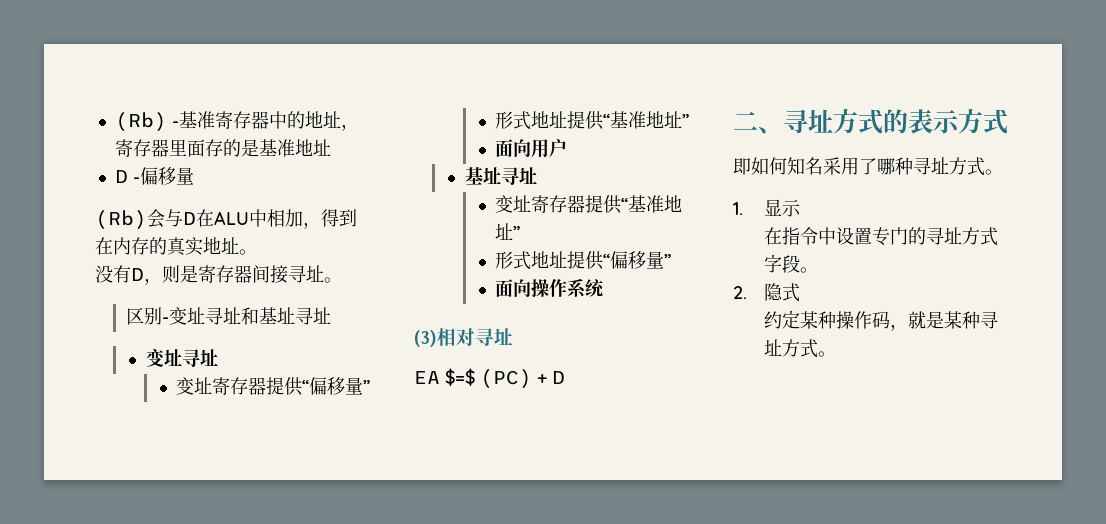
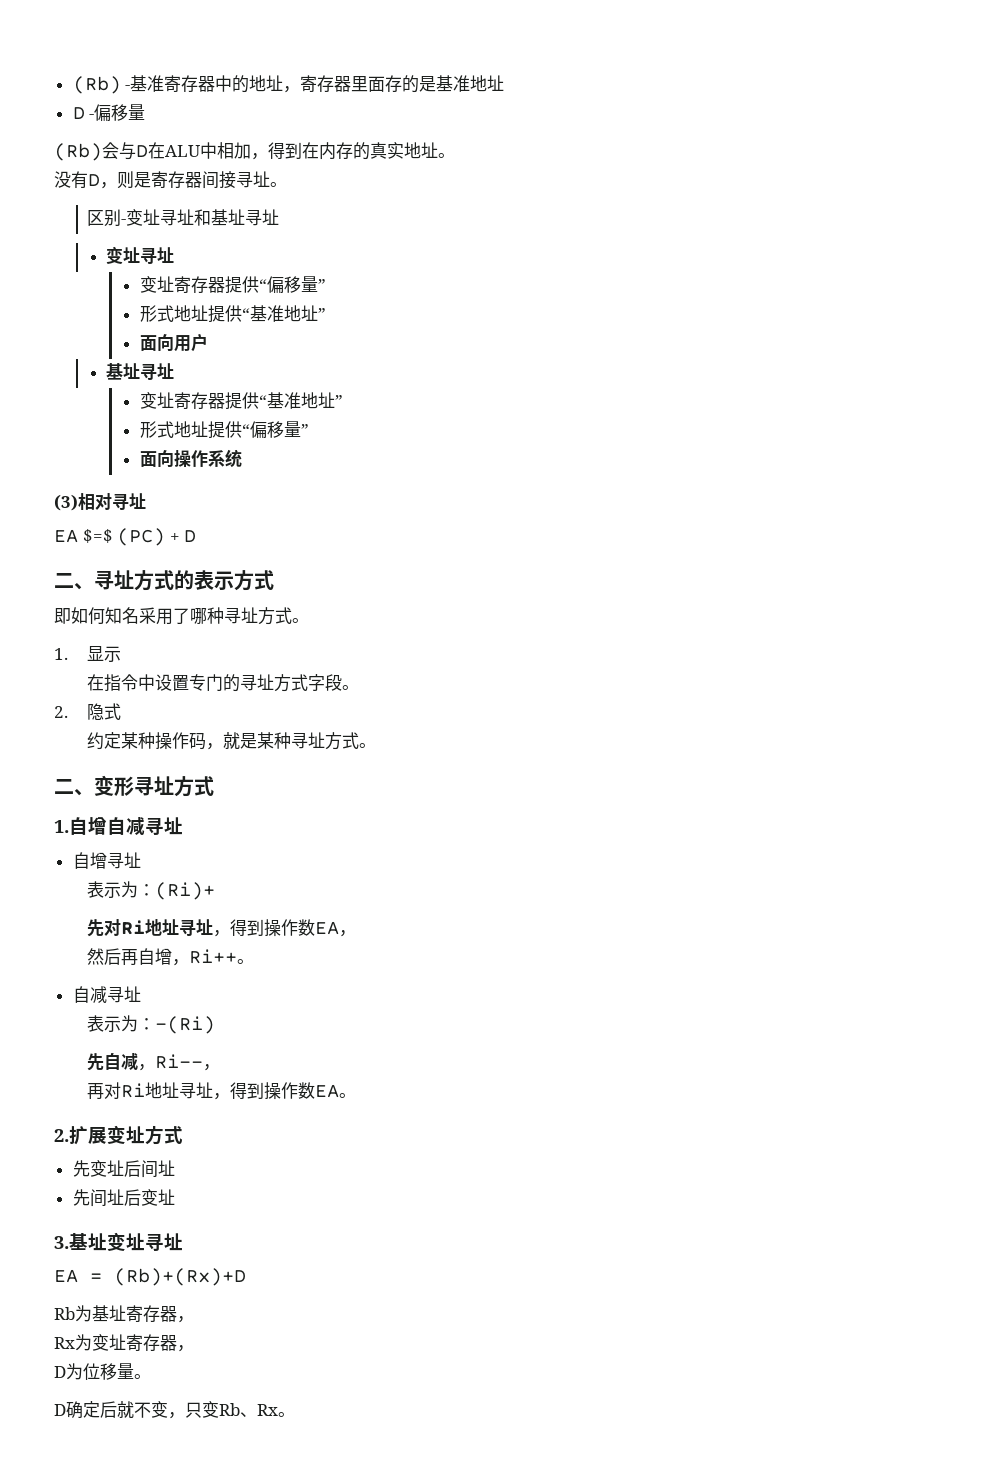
+ 二、变形寻址方式
+ 1.自增自减寻址
+ 自增寻址
+ 表示为：(Ri)+
+ 先对Ri地址寻址，得到操作数EA，
+ 然后再自增，Ri++。
+ 自减寻址
+ 表示为：-(Ri)
+ 先自减，Ri--，
+ 再对Ri地址寻址，得到操作数EA。
+ 2.扩展变址方式
+ 先变址后间址
+ 先间址后变址
+ 3.基址变址寻址
+ EA = (Rb)+(Rx)+D
+ Rb为基址寄存器，
+ Rx为变址寄存器，
+ D为位移量。
+ D确定后就不变，只变Rb、Rx。

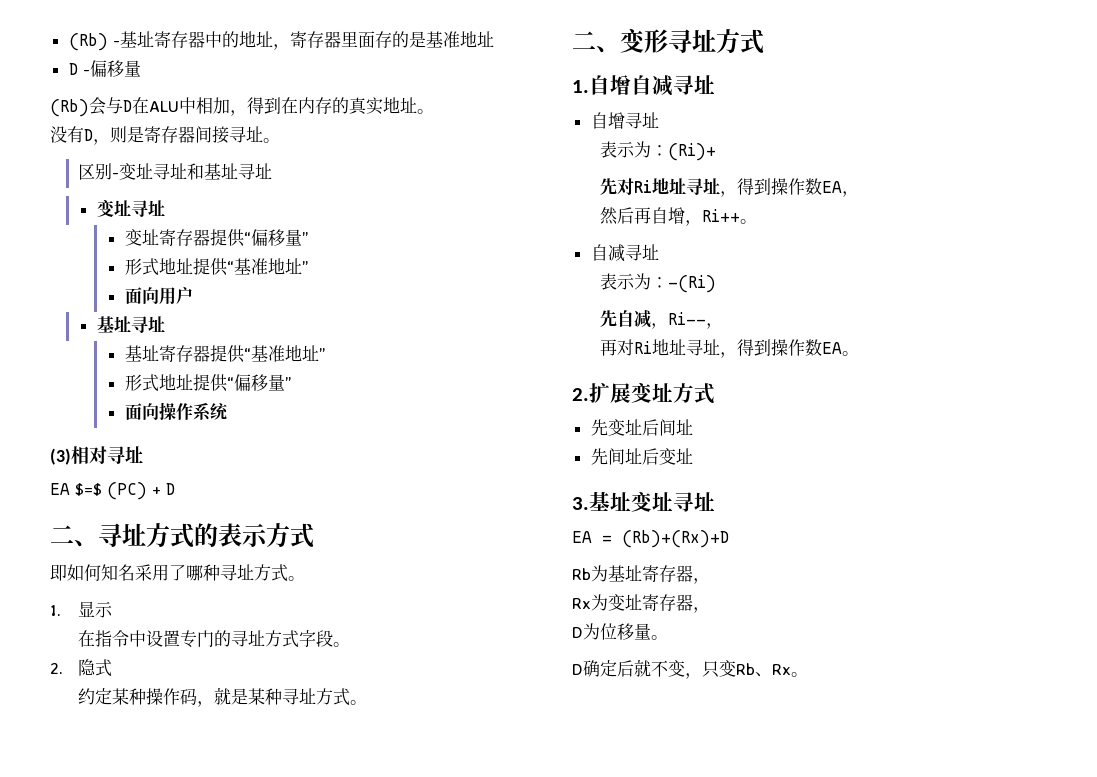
- (Rb) -基准寄存器中的地址，寄存器里面存的是基准地址
+ (Rb) -基址寄存器中的地址，寄存器里面存的是基准地址
- 变址寄存器提供“基准地址”
+ 基址寄存器提供“基准地址”

